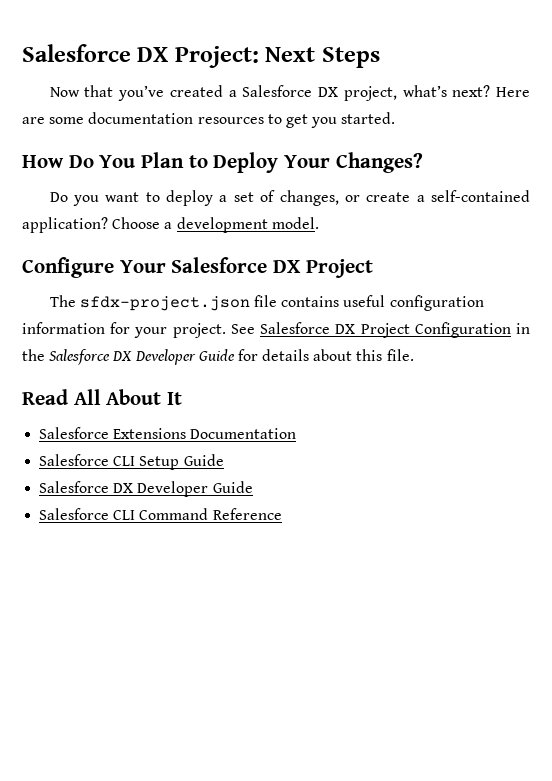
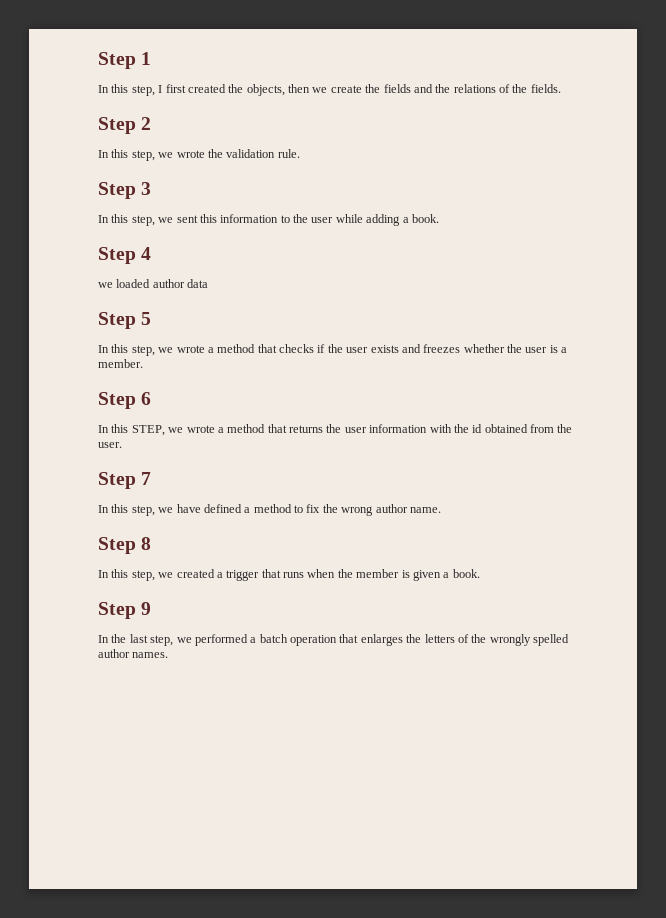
- Salesforce DX Project: Next Steps
- Now that you’ve created a Salesforce DX project, what’s next? Here are some documentation resources to get you started.
- How Do You Plan to Deploy Your Changes?
- Do you want to deploy a set of changes, or create a self-contained application? Choose a development model.
- Configure Your Salesforce DX Project
- The sfdx-project.json file contains useful configuration information for your project. See Salesforce DX Project Configuration in the Salesforce DX Developer Guide for details about this file.
- Read All About It
- Salesforce Extensions Documentation
- Salesforce CLI Setup Guide
- Salesforce DX Developer Guide
- Salesforce CLI Command Reference
+ Step 1
+ In this step, I first created the objects, then we create the fields and the relations of the fields.
+ Step 2
+ In this step, we wrote the validation rule.
+ Step 3
+ In this step, we sent this information to the user while adding a book.
+ Step 4
+ we loaded author data
+ Step 5
+ In this step, we wrote a method that checks if the user exists and freezes whether the user is a member.
+ Step 6
+ In this STEP, we wrote a method that returns the user information with the id obtained from the user.
+ Step 7
+ In this step, we have defined a method to fix the wrong author name.
+ Step 8
+ In this step, we created a trigger that runs when the member is given a book.
+ Step 9
+ In the last step, we performed a batch operation that enlarges the letters of the wrongly spelled author names.

